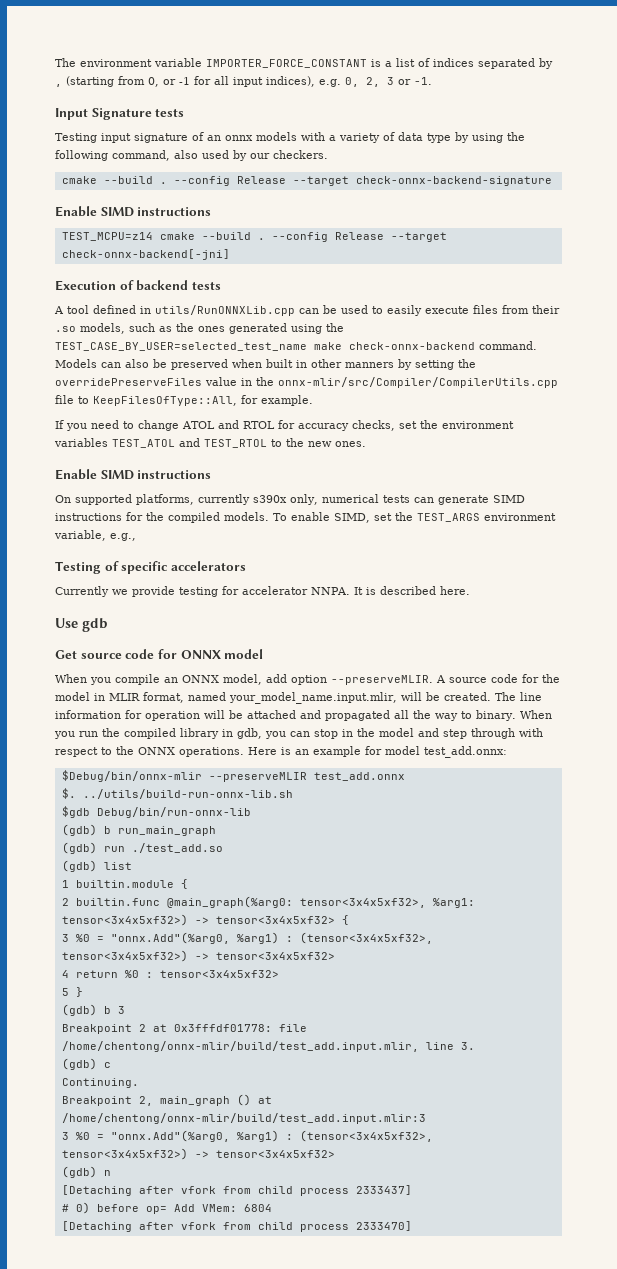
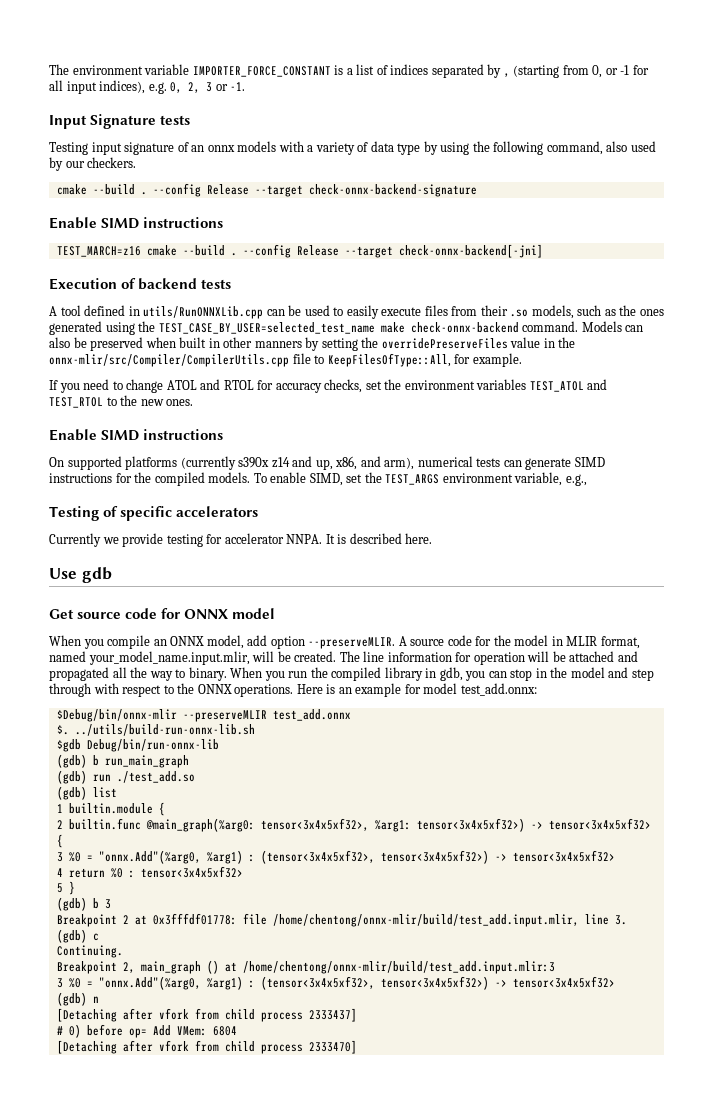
- TEST_MCPU=z14 cmake --build .
+ TEST_MARCH=z16 cmake --build .
- On supported platforms, currently s390x only, numerical tests can generate SIMD instructions for the compiled models.
+ On supported platforms (currently s390x z14 and up, x86, and arm), numerical tests can generate SIMD instructions for the compiled models.

